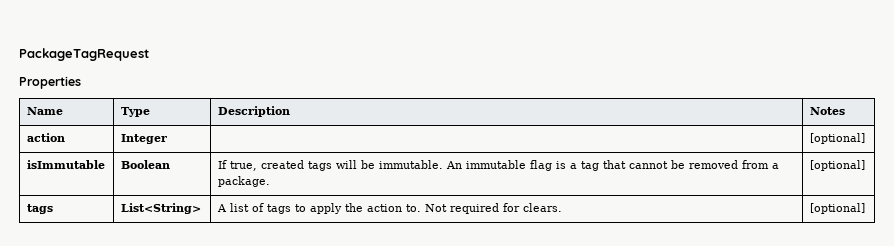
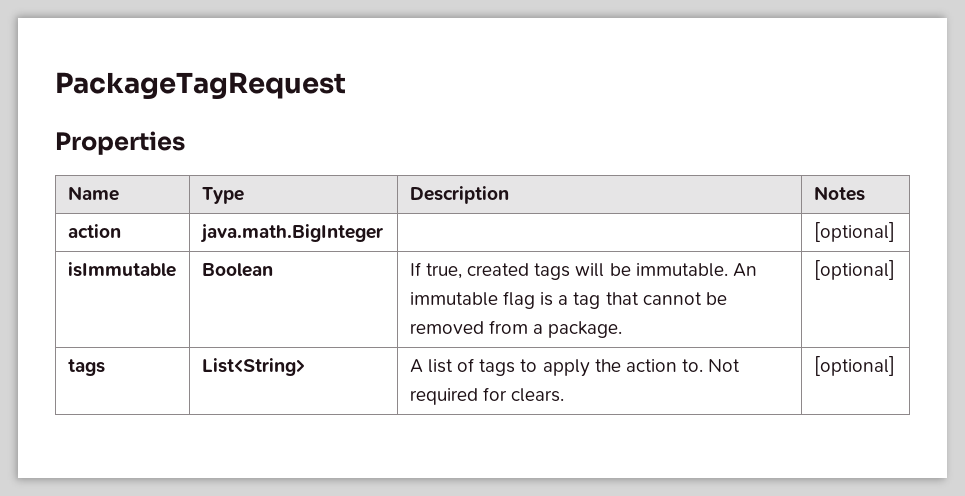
- action | Integer | | [optional]
+ action | java.math.BigInteger | | [optional]

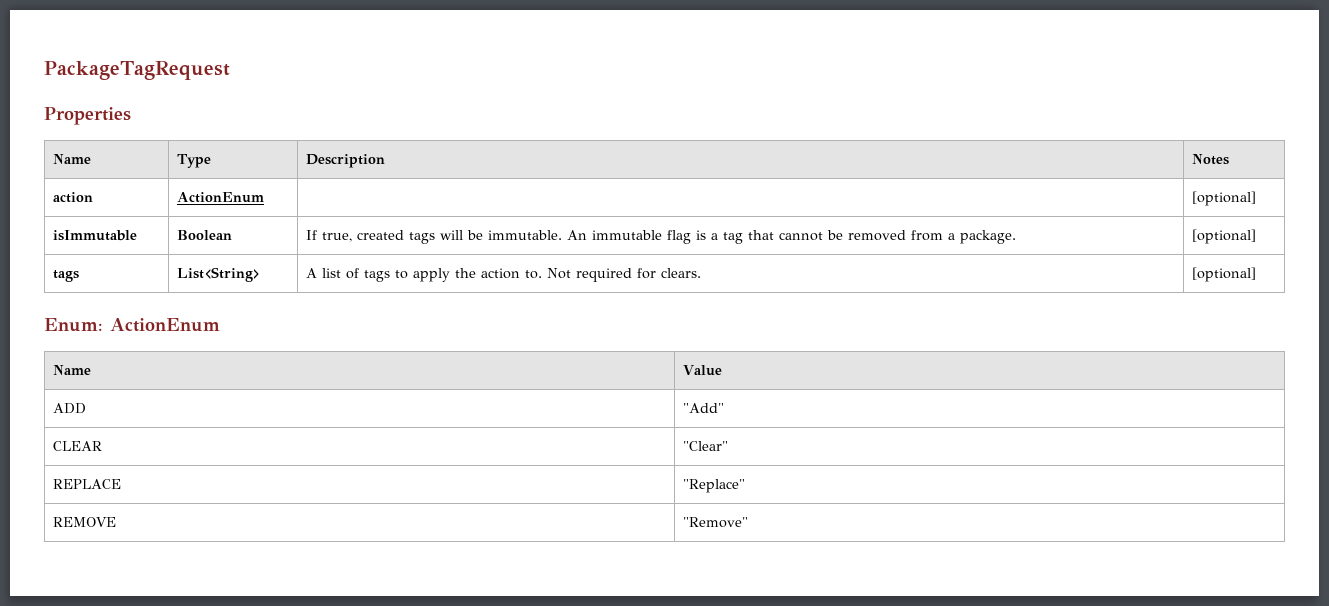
- action | java.math.BigInteger | | [optional]
+ action | ActionEnum | | [optional]
+ Enum: ActionEnum
+ Name | Value
+ ADD | "Add"
+ CLEAR | "Clear"
+ REPLACE | "Replace"
+ REMOVE | "Remove"

